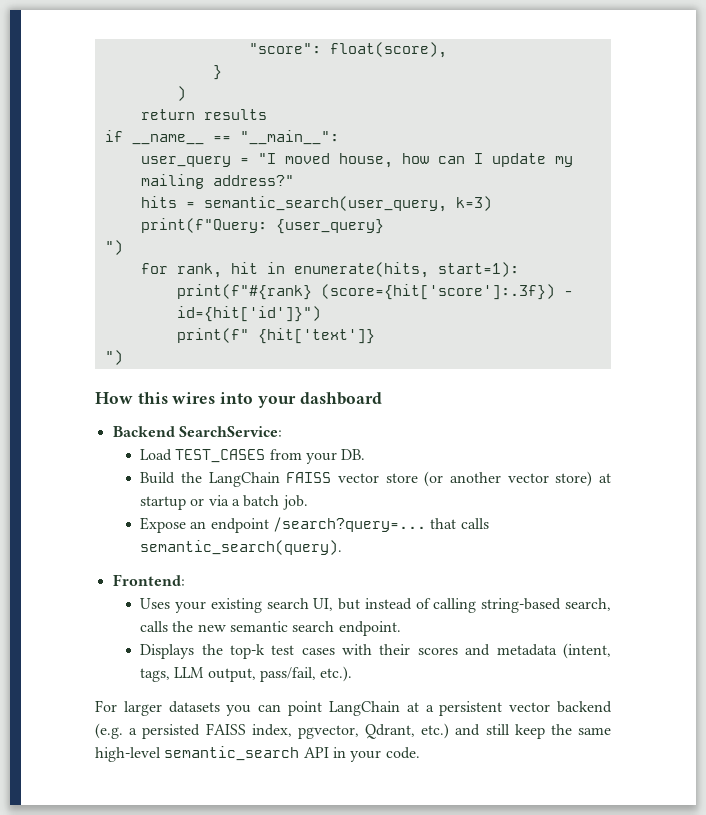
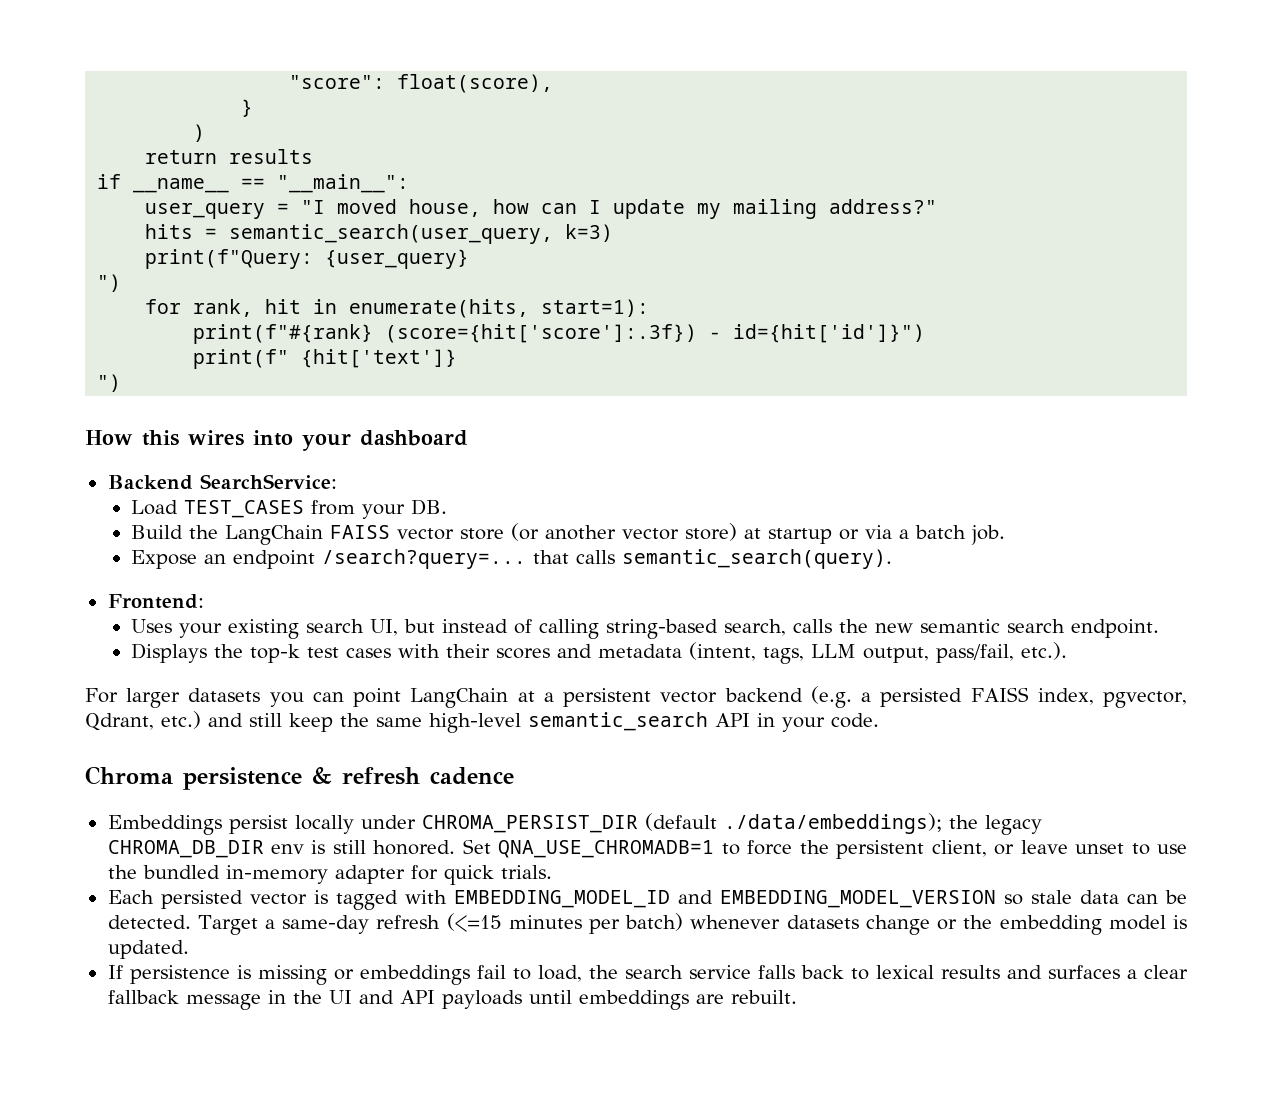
+ Chroma persistence & refresh cadence
+ Embeddings persist locally under CHROMA_PERSIST_DIR (default ./data/embeddings); the legacy CHROMA_DB_DIR env is still honored. Set QNA_USE_CHROMADB=1 to force the persistent client, or leave unset to use the bundled in-memory adapter for quick trials.
+ Each persisted vector is tagged with EMBEDDING_MODEL_ID and EMBEDDING_MODEL_VERSION so stale data can be detected. Target a same-day refresh (<=15 minutes per batch) whenever datasets change or the embedding model is updated.
+ If persistence is missing or embeddings fail to load, the search service falls back to lexical results and surfaces a clear fallback message in the UI and API payloads until embeddings are rebuilt.

